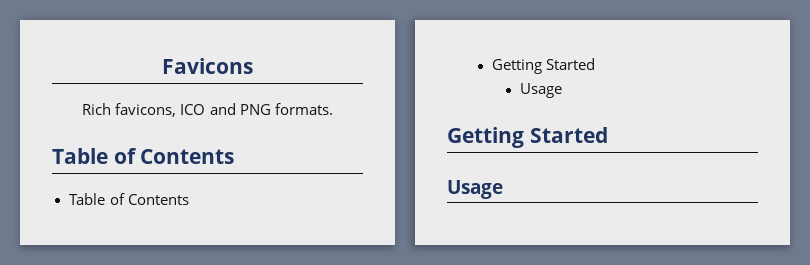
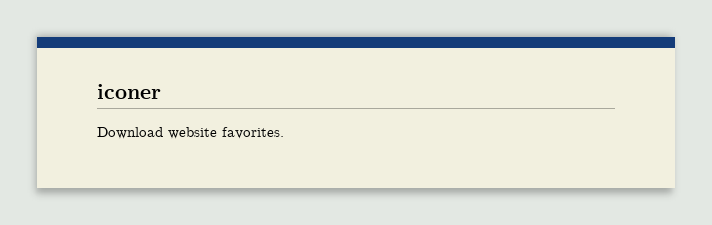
- Favicons
- Rich favicons, ICO and PNG formats.
- Table of Contents
- Table of Contents
- Getting Started
- Usage
- Getting Started
- Usage
+ iconer
+ Download website favorites.

